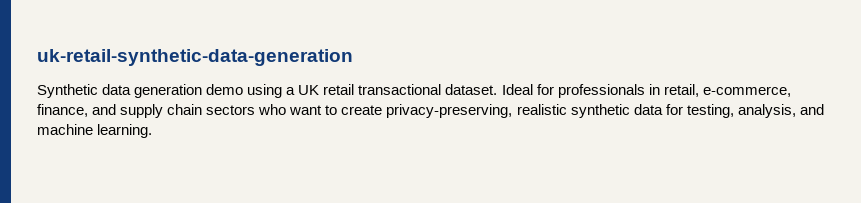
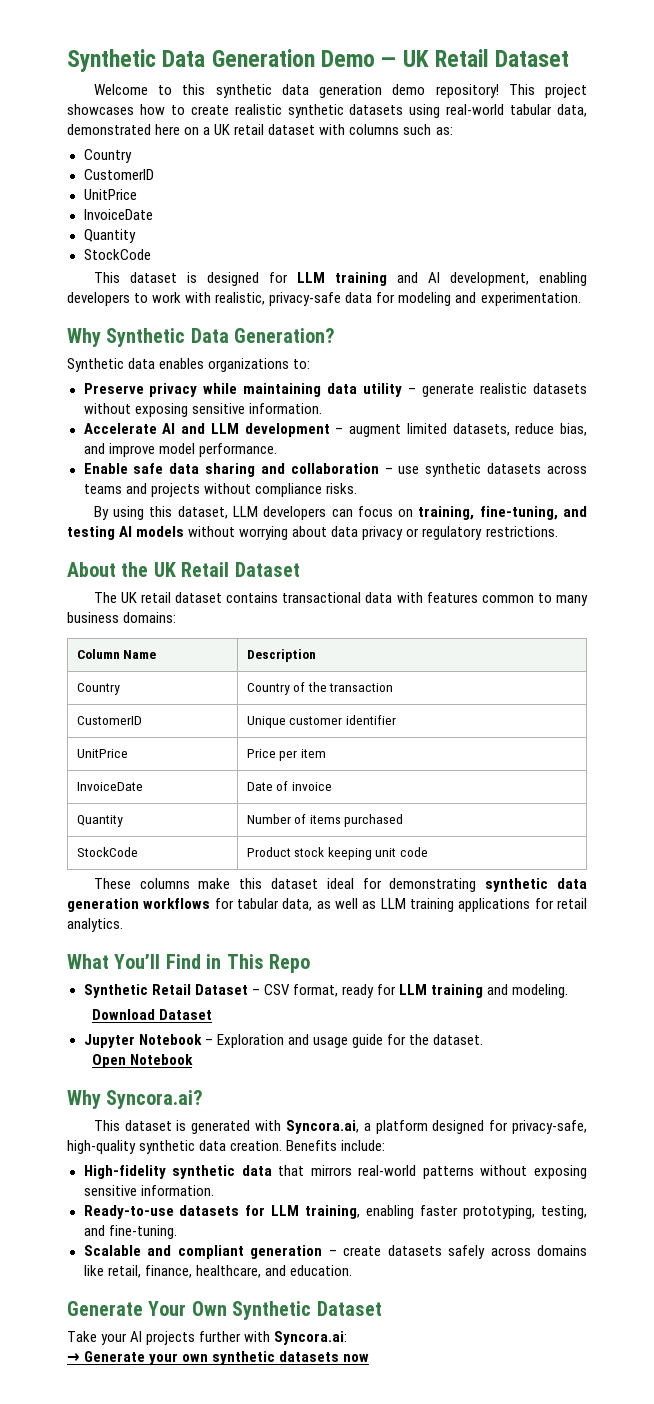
- uk-retail-synthetic-data-generation
- Synthetic data generation demo using a UK retail transactional dataset. Ideal for professionals in retail, e-commerce, finance, and supply chain sectors who want to create privacy-preserving, realistic synthetic data for testing, analysis, and machine learning.
+ Synthetic Data Generation Demo — UK Retail Dataset
+ Welcome to this synthetic data generation demo repository! This project showcases how to create realistic synthetic datasets using real-world tabular data, demonstrated here on a UK retail dataset with columns such as:
+ Country
+ CustomerID
+ UnitPrice
+ InvoiceDate
+ Quantity
+ StockCode
+ This dataset is designed for LLM training and AI development, enabling developers to work with realistic, privacy-safe data for modeling and experimentation.
+ Why Synthetic Data Generation?
+ Synthetic data enables organizations to:
+ Preserve privacy while maintaining data utility – generate realistic datasets without exposing sensitive information.
+ Accelerate AI and LLM development – augment limited datasets, reduce bias, and improve model performance.
+ Enable safe data sharing and collaboration – use synthetic datasets across teams and projects without compliance risks.
+ By using this dataset, LLM developers can focus on training, fine-tuning, and testing AI models without worrying about data privacy or regulatory restrictions.
+ About the UK Retail Dataset
+ The UK retail dataset contains transactional data with features common to many business domains:
+ Column Name | Description
+ Country | Country of the transaction
+ CustomerID | Unique customer identifier
+ UnitPrice | Price per item
+ InvoiceDate | Date of invoice
+ Quantity | Number of items purchased
+ StockCode | Product stock keeping unit code
+ These columns make this dataset ideal for demonstrating synthetic data generation workflows for tabular data, as well as LLM training applications for retail analytics.
+ What You’ll Find in This Repo
+ Synthetic Retail Dataset – CSV format, ready for LLM training and modeling.
+ Download Dataset
+ Jupyter Notebook – Exploration and usage guide for the dataset.
+ Open Notebook
+ Why Syncora.ai?
+ This dataset is generated with Syncora.ai, a platform designed for privacy-safe, high-quality synthetic data creation. Benefits include:
+ High-fidelity synthetic data that mirrors real-world patterns without exposing sensitive information.
+ Ready-to-use datasets for LLM training, enabling faster prototyping, testing, and fine-tuning.
+ Scalable and compliant generation – create datasets safely across domains like retail, finance, healthcare, and education.
+ Generate Your Own Synthetic Dataset
+ Take your AI projects further with Syncora.ai:
+ → Generate your own synthetic datasets now

